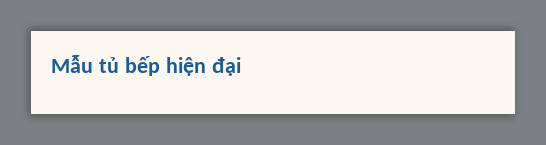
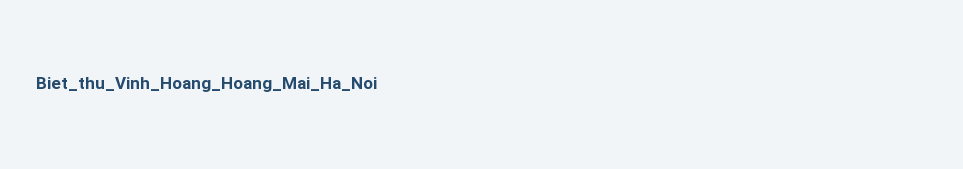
- Mẫu tủ bếp hiện đại
+ Biet_thu_Vinh_Hoang_Hoang_Mai_Ha_Noi

